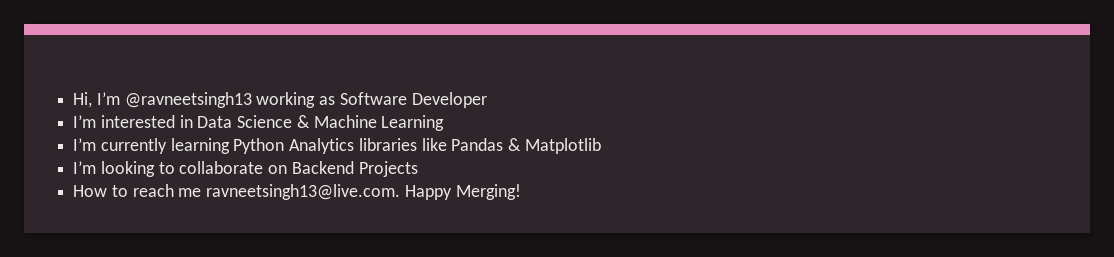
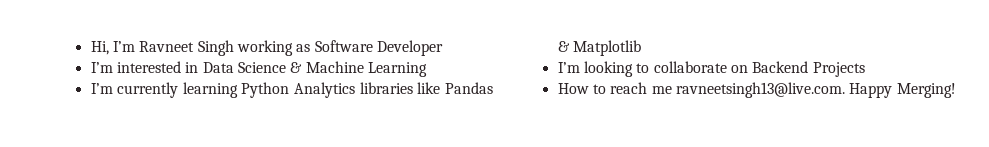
- Hi, I’m @ravneetsingh13 working as Software Developer
+ Hi, I’m Ravneet Singh working as Software Developer

